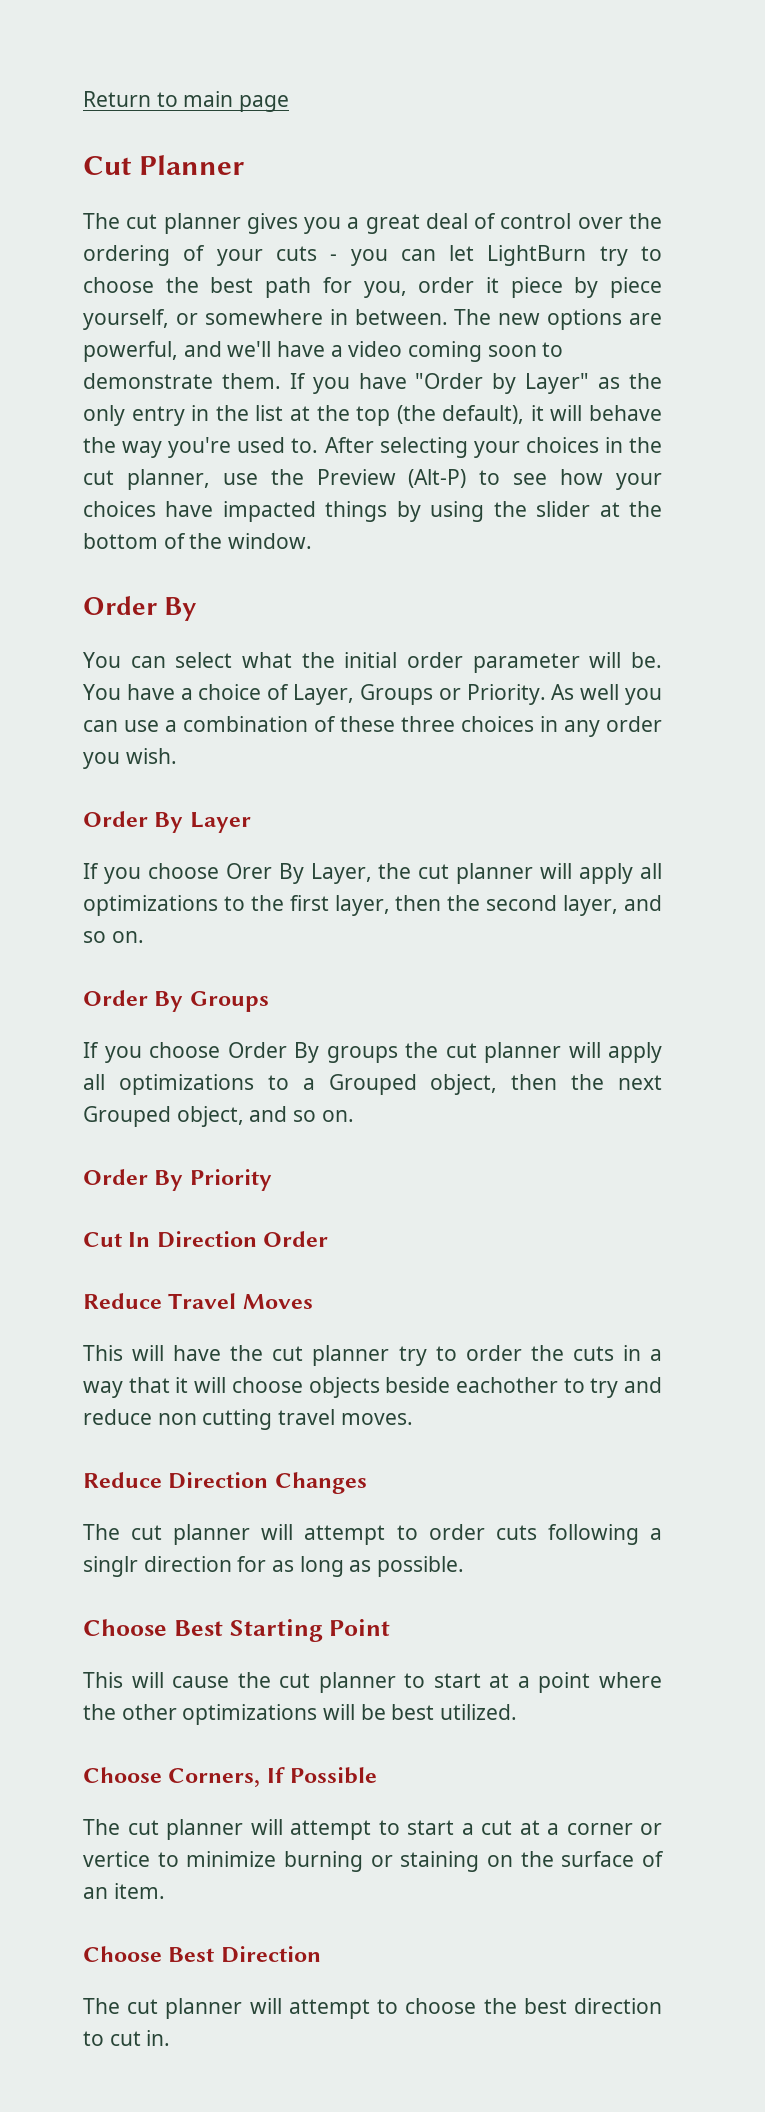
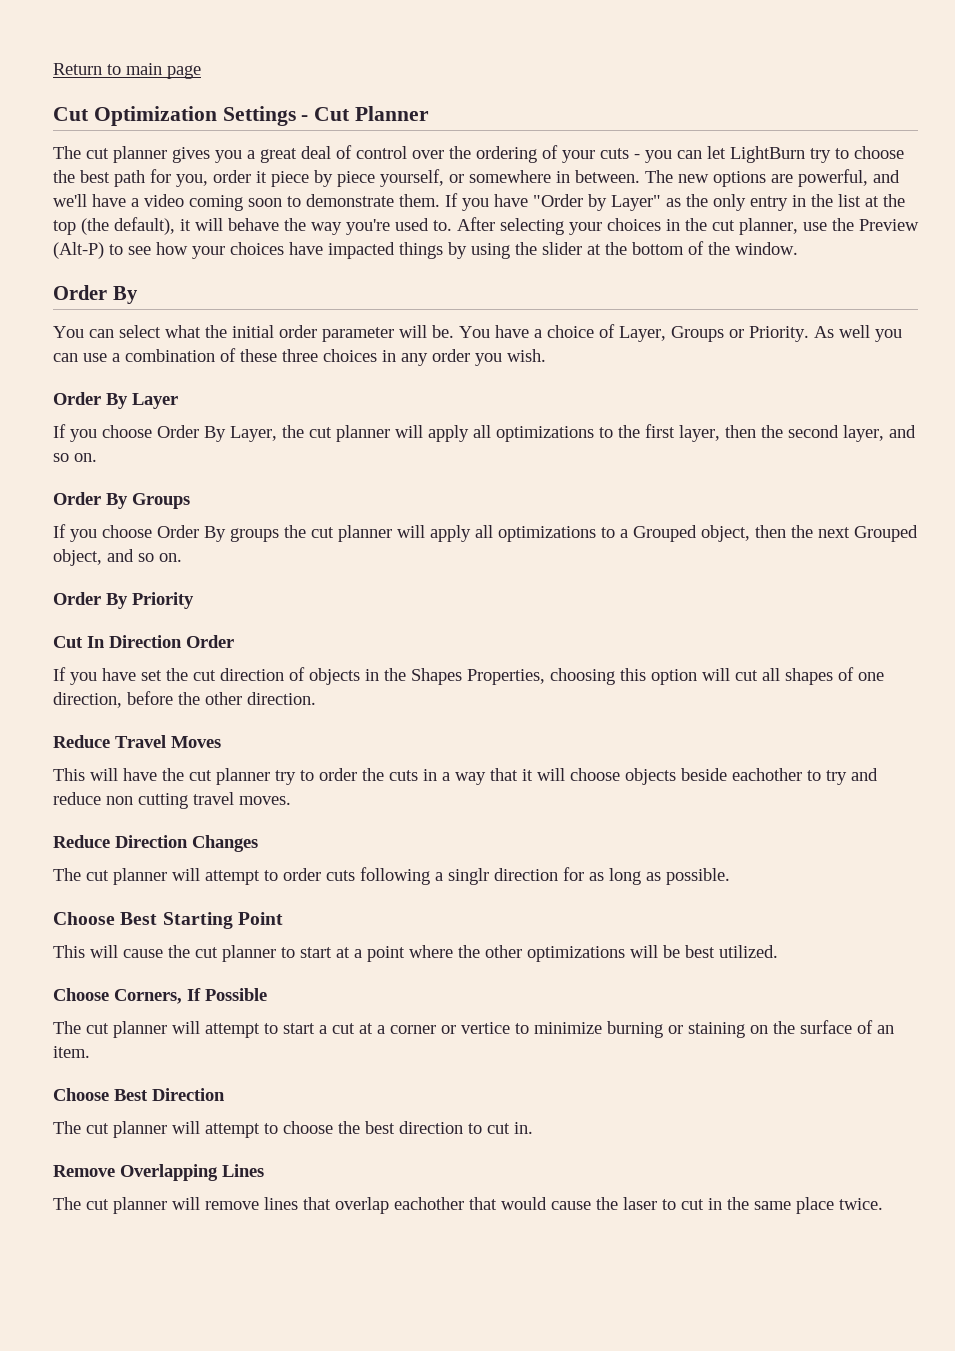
- Cut Planner
+ Cut Optimization Settings - Cut Planner
- If you choose Orer By Layer, the cut planner will apply all optimizations to the first layer, then the second layer, and so on.
+ If you choose Order By Layer, the cut planner will apply all optimizations to the first layer, then the second layer, and so on.
+ If you have set the cut direction of objects in the Shapes Properties, choosing this option will cut all shapes of one direction, before the other direction.
+ Remove Overlapping Lines
+ The cut planner will remove lines that overlap eachother that would cause the laser to cut in the same place twice.

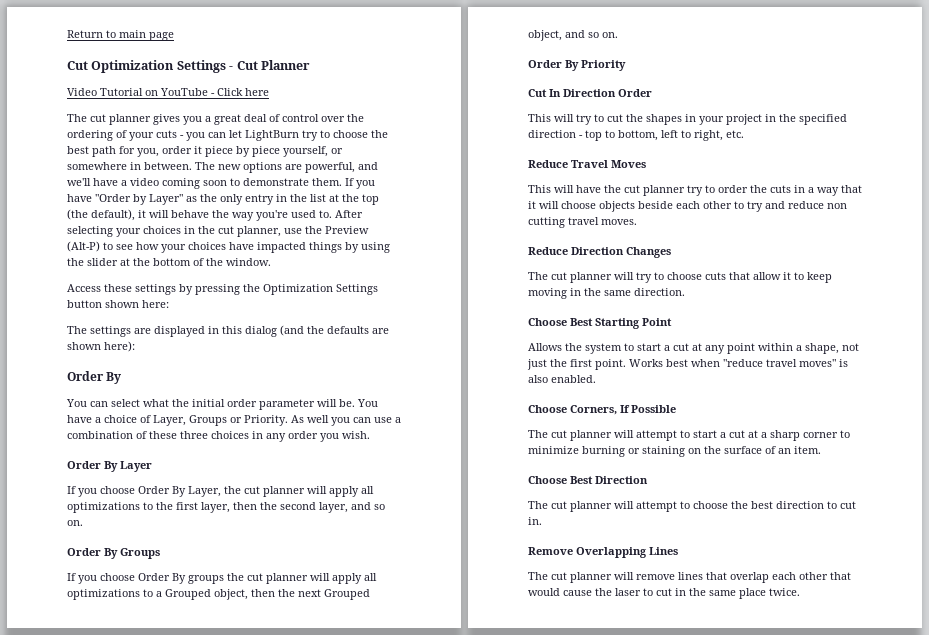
+ Video Tutorial on YouTube - Click here
+ Access these settings by pressing the Optimization Settings button shown here:
+ The settings are displayed in this dialog (and the defaults are shown here):
- If you have set the cut direction of objects in the Shapes Properties, choosing this option will cut all shapes of one direction, before the other direction.
+ This will try to cut the shapes in your project in the specified direction - top to bottom, left to right, etc.
- This will have the cut planner try to order the cuts in a way that it will choose objects beside eachother to try and reduce non cutting travel moves.
+ This will have the cut planner try to order the cuts in a way that it will choose objects beside each other to try and reduce non cutting travel moves.
- The cut planner will attempt to order cuts following a singlr direction for as long as possible.
+ The cut planner will try to choose cuts that allow it to keep moving in the same direction.
  Choose Best Starting Point
- This will cause the cut planner to start at a point where the other optimizations will be best utilized.
+ Allows the system to start a cut at any point within a shape, not just the first point. Works best when "reduce travel moves" is also enabled.
- The cut planner will attempt to start a cut at a corner or vertice to minimize burning or staining on the surface of an item.
+ The cut planner will attempt to start a cut at a sharp corner to minimize burning or staining on the surface of an item.
- The cut planner will remove lines that overlap eachother that would cause the laser to cut in the same place twice.
+ The cut planner will remove lines that overlap each other that would cause the laser to cut in the same place twice.

